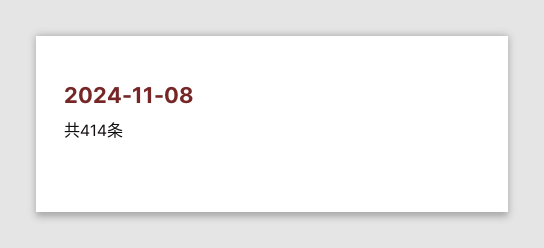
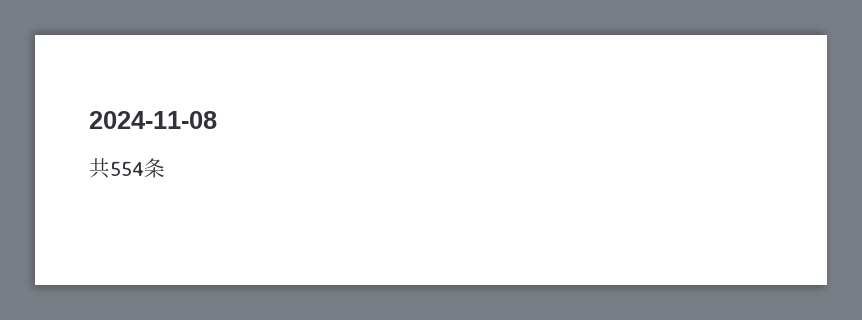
- 共414条
+ 共554条

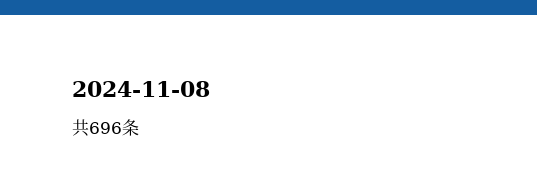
- 共554条
+ 共696条

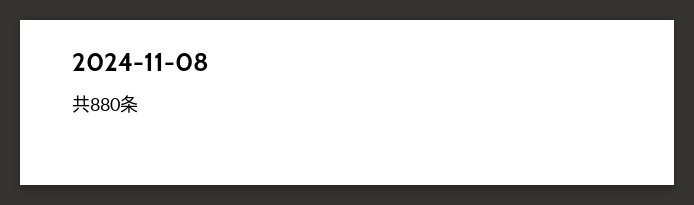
- 共696条
+ 共880条

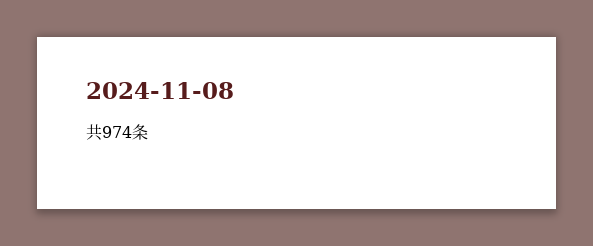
- 共880条
+ 共974条

